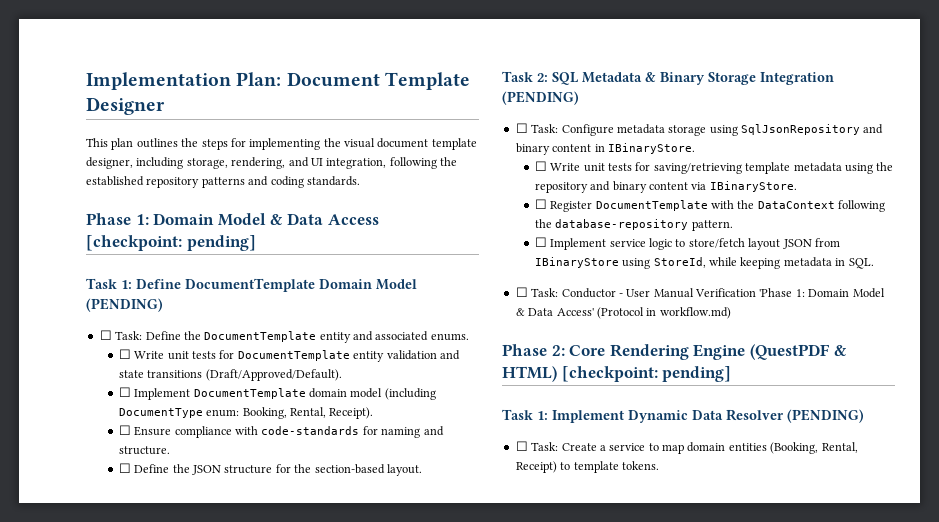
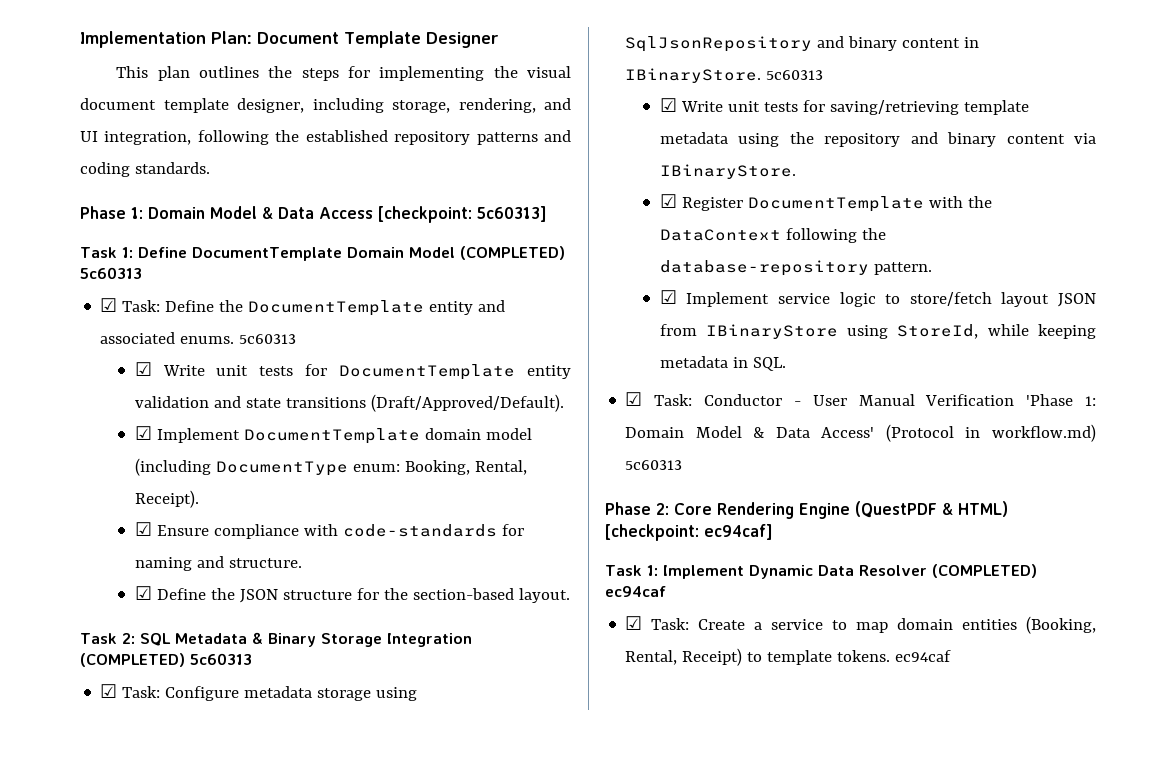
- Phase 1: Domain Model & Data Access [checkpoint: pending]
+ Phase 1: Domain Model & Data Access [checkpoint: 5c60313]
- Task 1: Define DocumentTemplate Domain Model (PENDING)
- ☐ Task: Define the DocumentTemplate entity and associated enums.
- ☐ Write unit tests for DocumentTemplate entity validation and state transitions (Draft/Approved/Default).
+ Task 1: Define DocumentTemplate Domain Model (COMPLETED) 5c60313
+ ☑ Task: Define the DocumentTemplate entity and associated enums. 5c60313
+ ☑ Write unit tests for DocumentTemplate entity validation and state transitions (Draft/Approved/Default).
- ☐ Implement DocumentTemplate domain model (including DocumentType enum: Booking, Rental, Receipt).
+ ☑ Implement DocumentTemplate domain model (including DocumentType enum: Booking, Rental, Receipt).
- ☐ Ensure compliance with code-standards for naming and structure.
+ ☑ Ensure compliance with code-standards for naming and structure.
- ☐ Define the JSON structure for the section-based layout.
+ ☑ Define the JSON structure for the section-based layout.
- Task 2: SQL Metadata & Binary Storage Integration (PENDING)
- ☐ Task: Configure metadata storage using SqlJsonRepository and binary content in IBinaryStore.
- ☐ Write unit tests for saving/retrieving template metadata using the repository and binary content via IBinaryStore.
+ Task 2: SQL Metadata & Binary Storage Integration (COMPLETED) 5c60313
+ ☑ Task: Configure metadata storage using SqlJsonRepository and binary content in IBinaryStore. 5c60313
+ ☑ Write unit tests for saving/retrieving template metadata using the repository and binary content via IBinaryStore.
- ☐ Register DocumentTemplate with the DataContext following the database-repository pattern.
+ ☑ Register DocumentTemplate with the DataContext following the database-repository pattern.
- ☐ Implement service logic to store/fetch layout JSON from IBinaryStore using StoreId, while keeping metadata in SQL.
+ ☑ Implement service logic to store/fetch layout JSON from IBinaryStore using StoreId, while keeping metadata in SQL.
- ☐ Task: Conductor - User Manual Verification 'Phase 1: Domain Model & Data Access' (Protocol in workflow.md)
+ ☑ Task: Conductor - User Manual Verification 'Phase 1: Domain Model & Data Access' (Protocol in workflow.md) 5c60313
- Phase 2: Core Rendering Engine (QuestPDF & HTML) [checkpoint: pending]
+ Phase 2: Core Rendering Engine (QuestPDF & HTML) [checkpoint: ec94caf]
- Task 1: Implement Dynamic Data Resolver (PENDING)
- ☐ Task: Create a service to map domain entities (Booking, Rental, Receipt) to template tokens.
+ Task 1: Implement Dynamic Data Resolver (COMPLETED) ec94caf
+ ☑ Task: Create a service to map domain entities (Booking, Rental, Receipt) to template tokens. ec94caf

